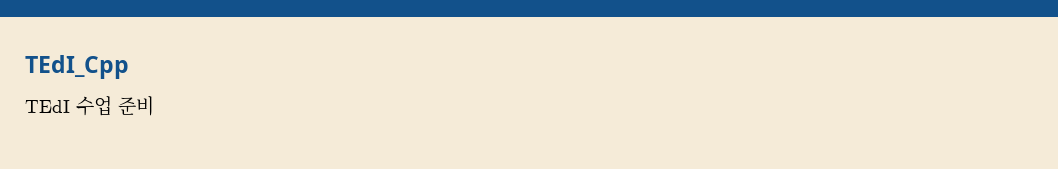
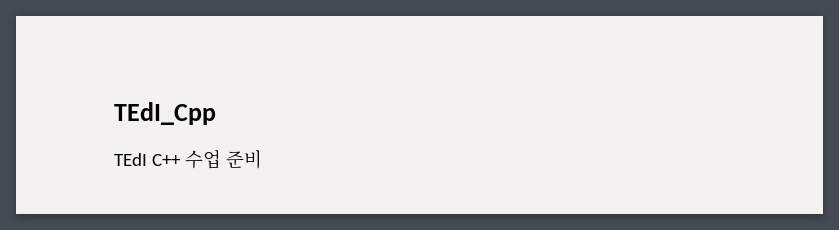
- TEdI 수업 준비
+ TEdI C++ 수업 준비

